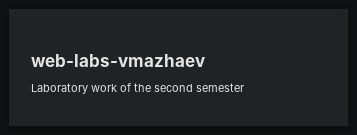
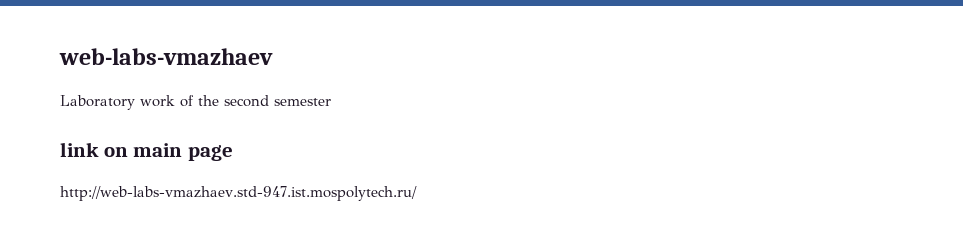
+ link on main page
+ http://web-labs-vmazhaev.std-947.ist.mospolytech.ru/

